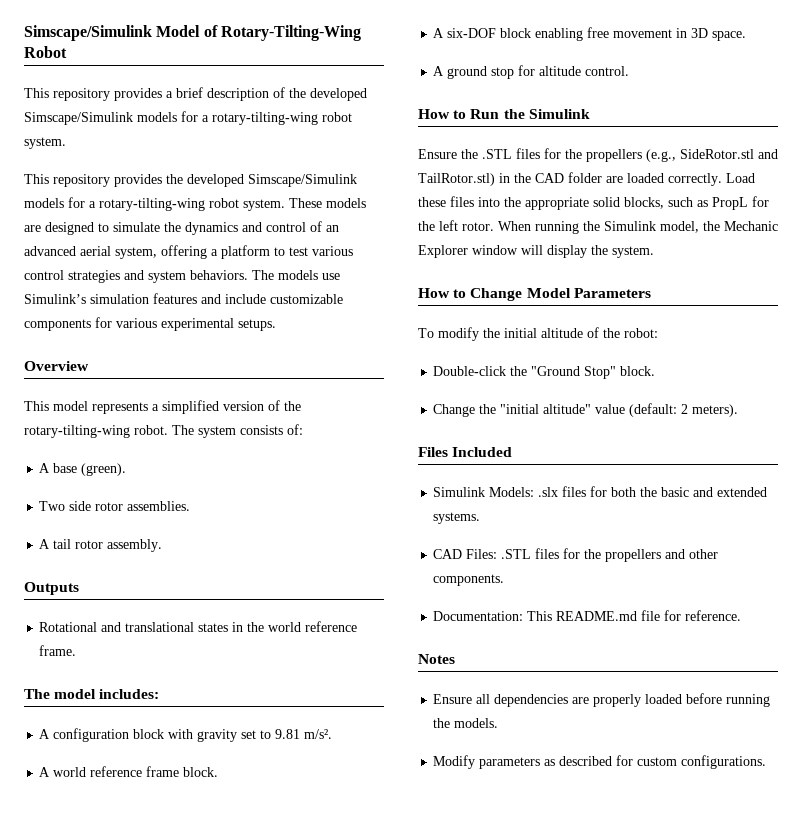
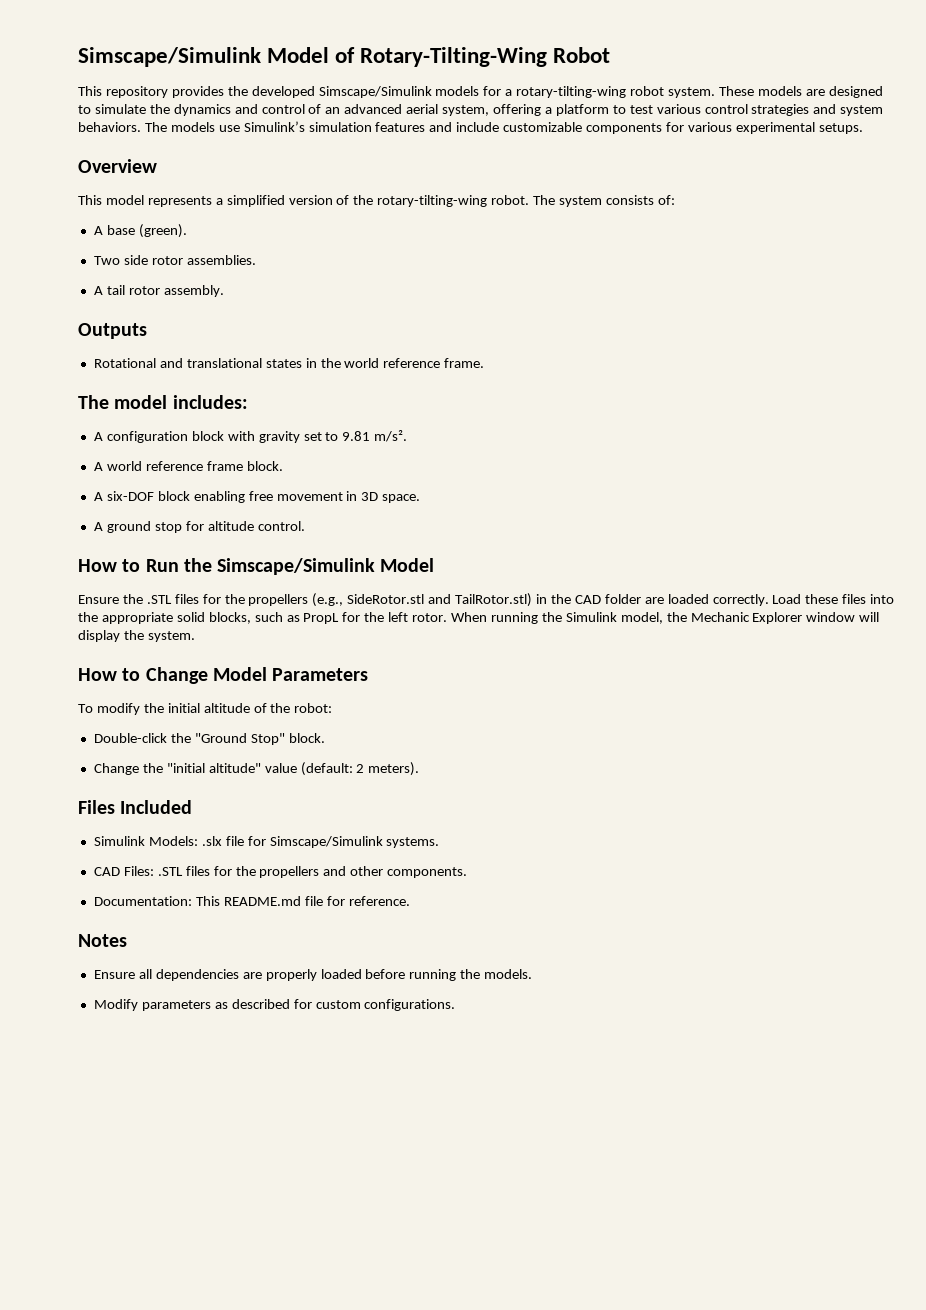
- This repository provides a brief description of the developed Simscape/Simulink models for a rotary-tilting-wing robot system.
- How to Run the Simulink
+ How to Run the Simscape/Simulink Model
- Simulink Models: .slx files for both the basic and extended systems.
+ Simulink Models: .slx file for Simscape/Simulink systems.

